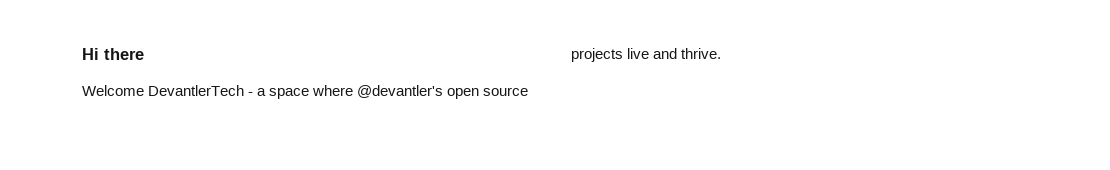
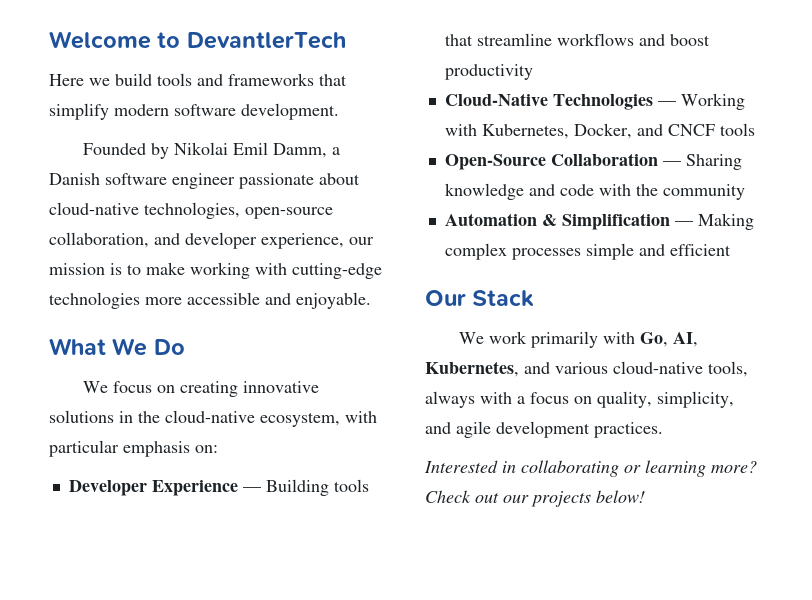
- Hi there
- Welcome DevantlerTech - a space where @devantler's open source projects live and thrive.
+ Welcome to DevantlerTech
+ Here we build tools and frameworks that simplify modern software development.
+ Founded by Nikolai Emil Damm, a Danish software engineer passionate about cloud-native technologies, open-source collaboration, and developer experience, our mission is to make working with cutting-edge technologies more accessible and enjoyable.
+ What We Do
+ We focus on creating innovative solutions in the cloud-native ecosystem, with particular emphasis on:
+ Developer Experience — Building tools that streamline workflows and boost productivity
+ Cloud-Native Technologies — Working with Kubernetes, Docker, and CNCF tools
+ Open-Source Collaboration — Sharing knowledge and code with the community
+ Automation & Simplification — Making complex processes simple and efficient
+ Our Stack
+ We work primarily with Go, AI, Kubernetes, and various cloud-native tools, always with a focus on quality, simplicity, and agile development practices.
+ Interested in collaborating or learning more? Check out our projects below!

